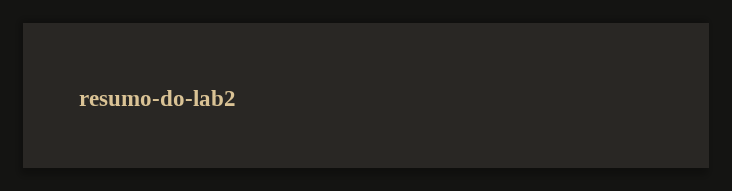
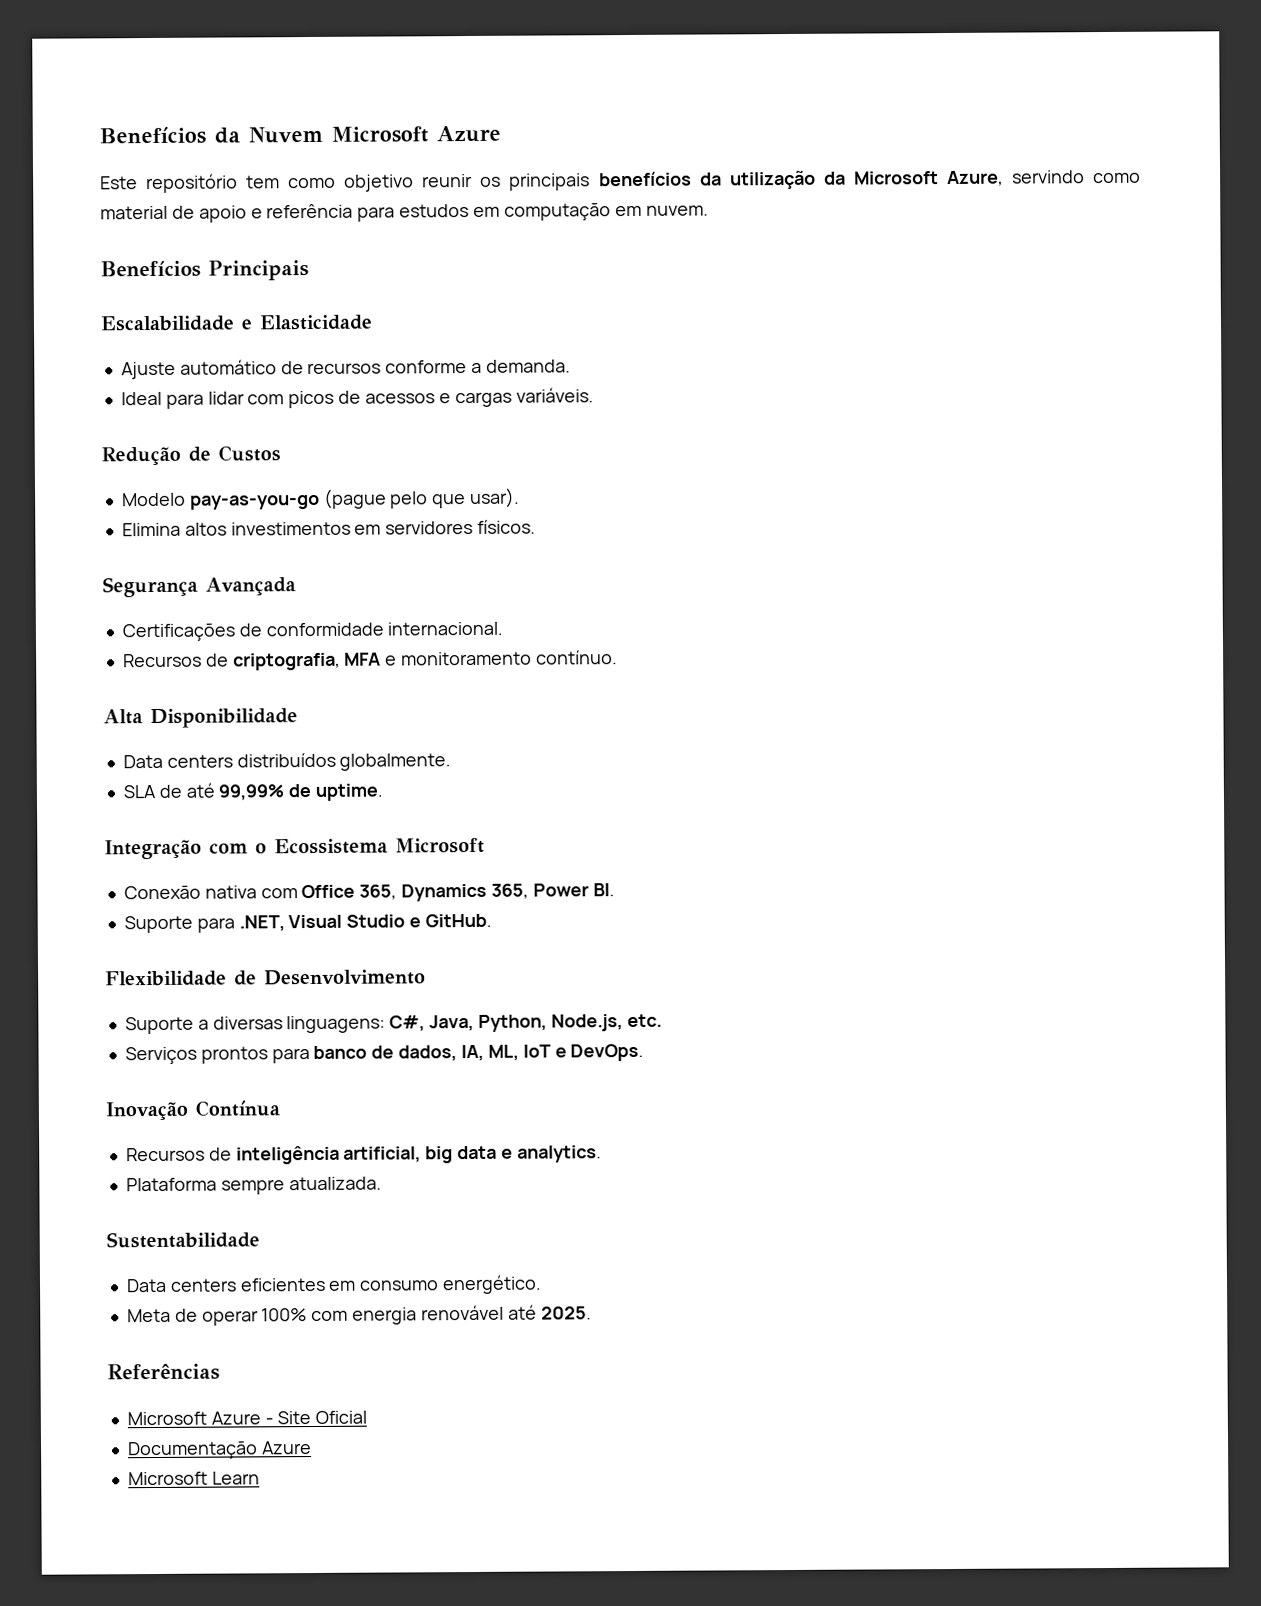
- resumo-do-lab2
+ Benefícios da Nuvem Microsoft Azure
+ Este repositório tem como objetivo reunir os principais benefícios da utilização da Microsoft Azure, servindo como material de apoio e referência para estudos em computação em nuvem.
+ Benefícios Principais
+ Escalabilidade e Elasticidade
+ Ajuste automático de recursos conforme a demanda.
+ Ideal para lidar com picos de acessos e cargas variáveis.
+ Redução de Custos
+ Modelo pay-as-you-go (pague pelo que usar).
+ Elimina altos investimentos em servidores físicos.
+ Segurança Avançada
+ Certificações de conformidade internacional.
+ Recursos de criptografia, MFA e monitoramento contínuo.
+ Alta Disponibilidade
+ Data centers distribuídos globalmente.
+ SLA de até 99,99% de uptime.
+ Integração com o Ecossistema Microsoft
+ Conexão nativa com Office 365, Dynamics 365, Power BI.
+ Suporte para .NET, Visual Studio e GitHub.
+ Flexibilidade de Desenvolvimento
+ Suporte a diversas linguagens: C#, Java, Python, Node.js, etc.
+ Serviços prontos para banco de dados, IA, ML, IoT e DevOps.
+ Inovação Contínua
+ Recursos de inteligência artificial, big data e analytics.
+ Plataforma sempre atualizada.
+ Sustentabilidade
+ Data centers eficientes em consumo energético.
+ Meta de operar 100% com energia renovável até 2025.
+ Referências
+ Microsoft Azure - Site Oficial
+ Documentação Azure
+ Microsoft Learn

